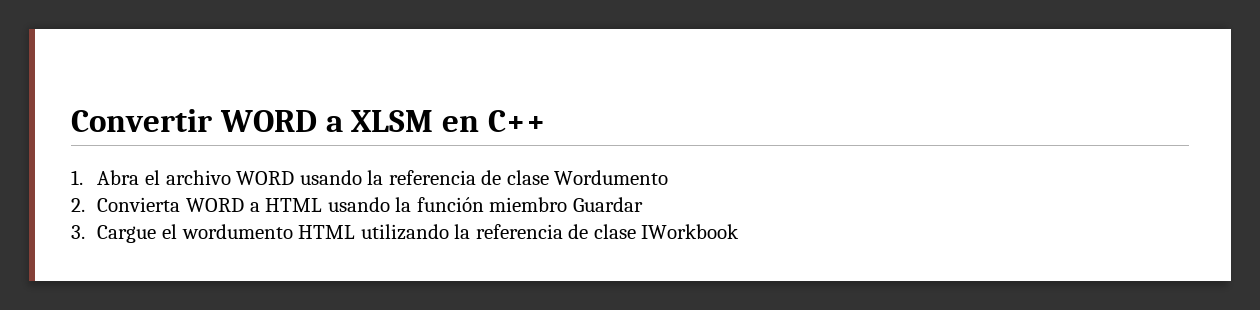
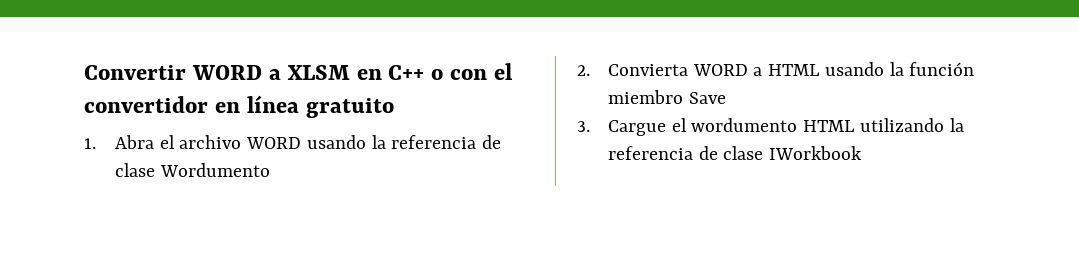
- Convertir WORD a XLSM en C++
+ Convertir WORD a XLSM en C++ o con el convertidor en línea gratuito
- 2. Convierta WORD a HTML usando la función miembro Guardar
+ 2. Convierta WORD a HTML usando la función miembro Save

